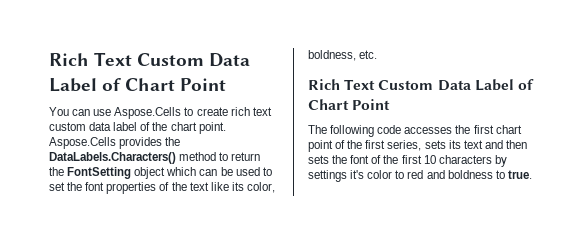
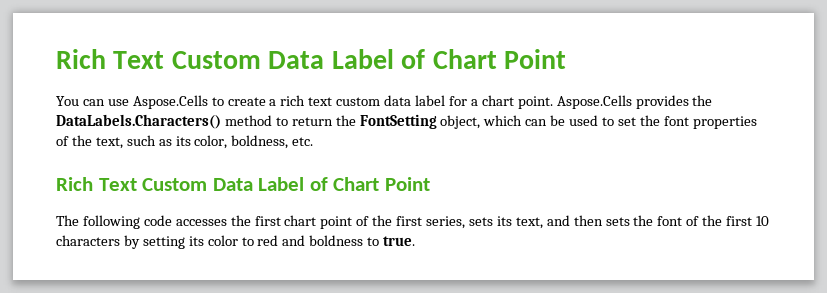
- You can use Aspose.Cells to create rich text custom data label of the chart point.
+ You can use Aspose.Cells to create a rich text custom data label for a chart point.
- Aspose.Cells provides the DataLabels.Characters() method to return the FontSetting object which can be used to set the font properties of the text like its color, boldness, etc.
+ Aspose.Cells provides the DataLabels.Characters() method to return the FontSetting object, which can be used to set the font properties of the text, such as its color, boldness, etc.
- The following code accesses the first chart point of the first series, sets its text and then sets the font of the first 10 characters by settings it's color to red and boldness to true.
+ The following code accesses the first chart point of the first series, sets its text, and then sets the font of the first 10 characters by setting its color to red and boldness to true.

